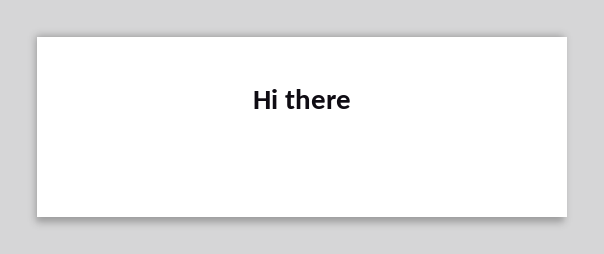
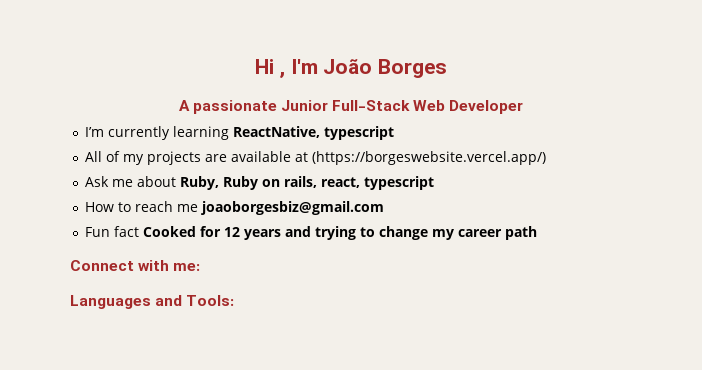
- Hi there
+ Hi , I'm João Borges
+ A passionate Junior Full-Stack Web Developer
+ I’m currently learning ReactNative, typescript
+ All of my projects are available at (https://borgeswebsite.vercel.app/)
+ Ask me about Ruby, Ruby on rails, react, typescript
+ How to reach me joaoborgesbiz@gmail.com
+ Fun fact Cooked for 12 years and trying to change my career path
+ Connect with me:
+ Languages and Tools:

